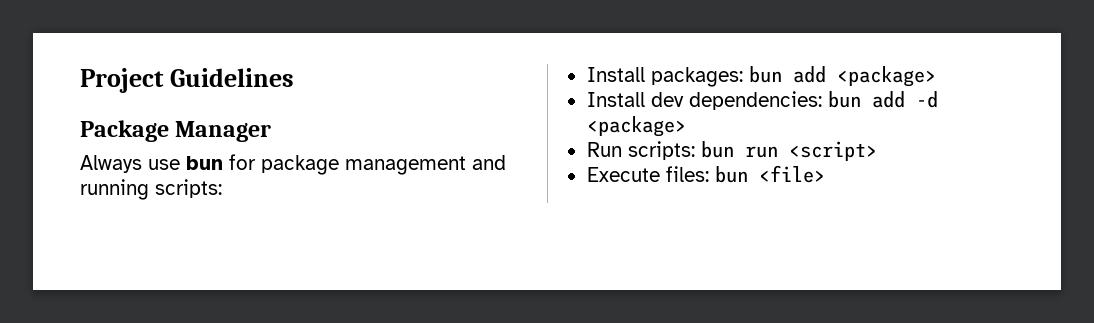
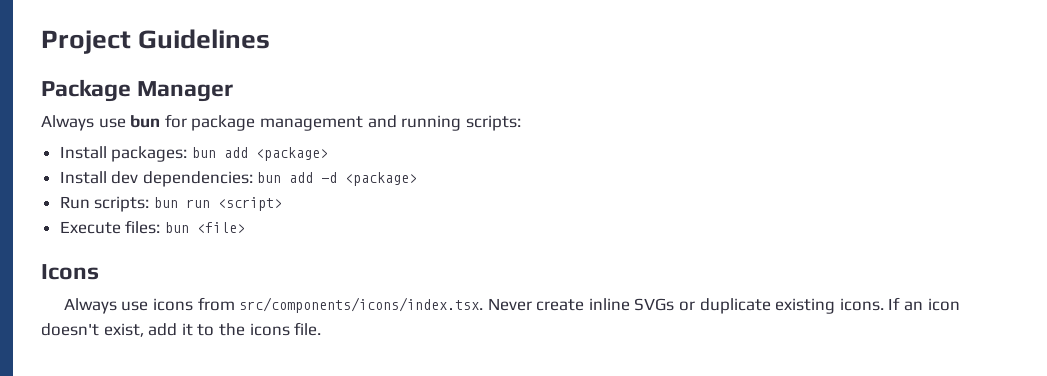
+ Icons
+ Always use icons from src/components/icons/index.tsx. Never create inline SVGs or duplicate existing icons. If an icon doesn't exist, add it to the icons file.

